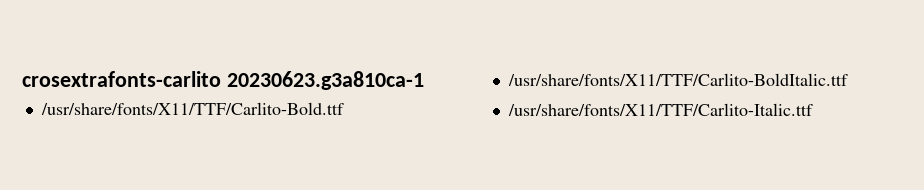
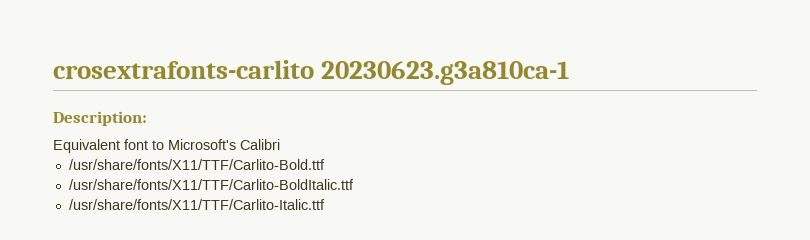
+ Description:
+ Equivalent font to Microsoft's Calibri

